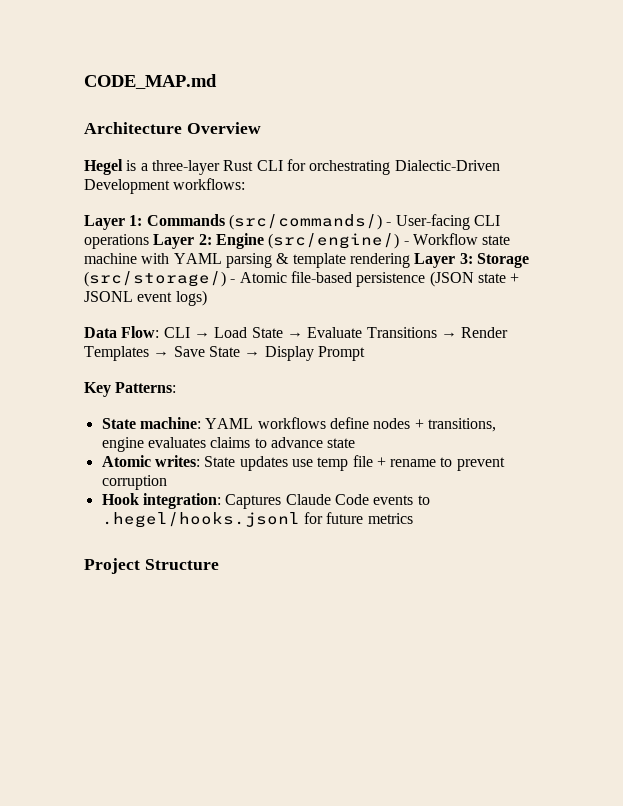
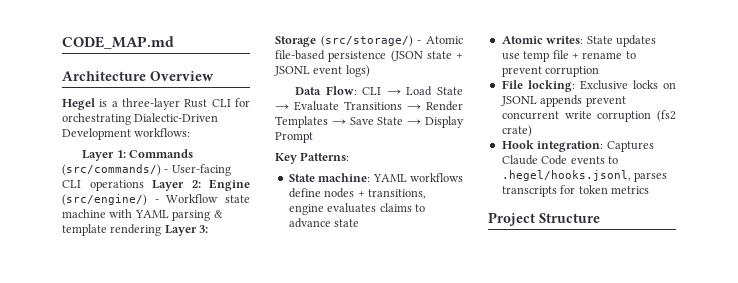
+ File locking: Exclusive locks on JSONL appends prevent concurrent write corruption (fs2 crate)
- Hook integration: Captures Claude Code events to .hegel/hooks.jsonl for future metrics
+ Hook integration: Captures Claude Code events to .hegel/hooks.jsonl, parses transcripts for token metrics

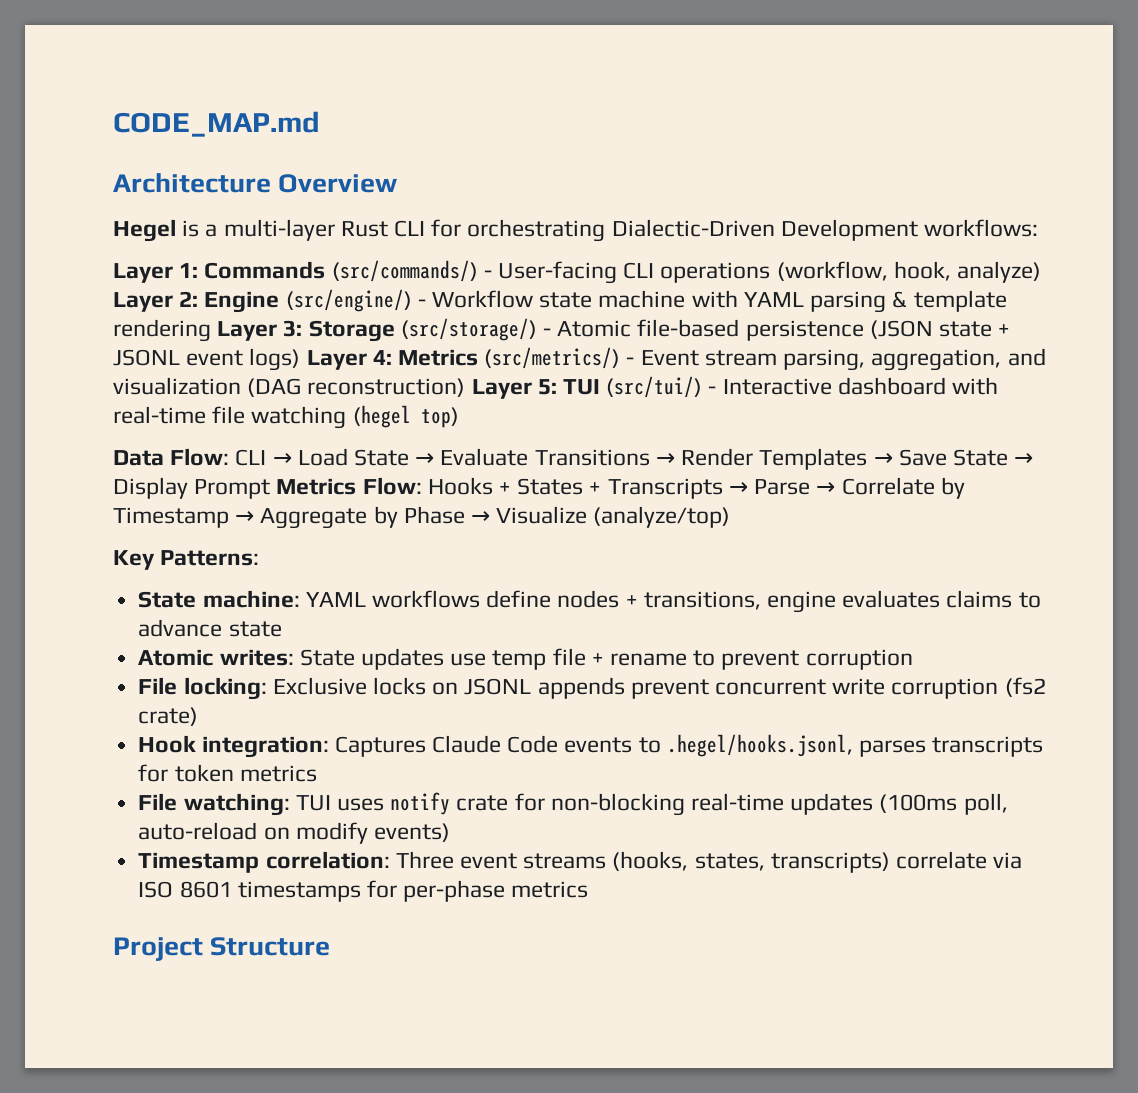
- Hegel is a three-layer Rust CLI for orchestrating Dialectic-Driven Development workflows:
+ Hegel is a multi-layer Rust CLI for orchestrating Dialectic-Driven Development workflows:
- Layer 1: Commands (src/commands/) - User-facing CLI operations Layer 2: Engine (src/engine/) - Workflow state machine with YAML parsing & template rendering Layer 3: Storage (src/storage/) - Atomic file-based persistence (JSON state + JSONL event logs)
+ Layer 1: Commands (src/commands/) - User-facing CLI operations (workflow, hook, analyze) Layer 2: Engine (src/engine/) - Workflow state machine with YAML parsing & template rendering Layer 3: Storage (src/storage/) - Atomic file-based persistence (JSON state + JSONL event logs) Layer 4: Metrics (src/metrics/) - Event stream parsing, aggregation, and visualization (DAG reconstruction) Layer 5: TUI (src/tui/) - Interactive dashboard with real-time file watching (hegel top)
- Data Flow: CLI → Load State → Evaluate Transitions → Render Templates → Save State → Display Prompt
+ Data Flow: CLI → Load State → Evaluate Transitions → Render Templates → Save State → Display Prompt Metrics Flow: Hooks + States + Transcripts → Parse → Correlate by Timestamp → Aggregate by Phase → Visualize (analyze/top)
+ File watching: TUI uses notify crate for non-blocking real-time updates (100ms poll, auto-reload on modify events)
+ Timestamp correlation: Three event streams (hooks, states, transcripts) correlate via ISO 8601 timestamps for per-phase metrics

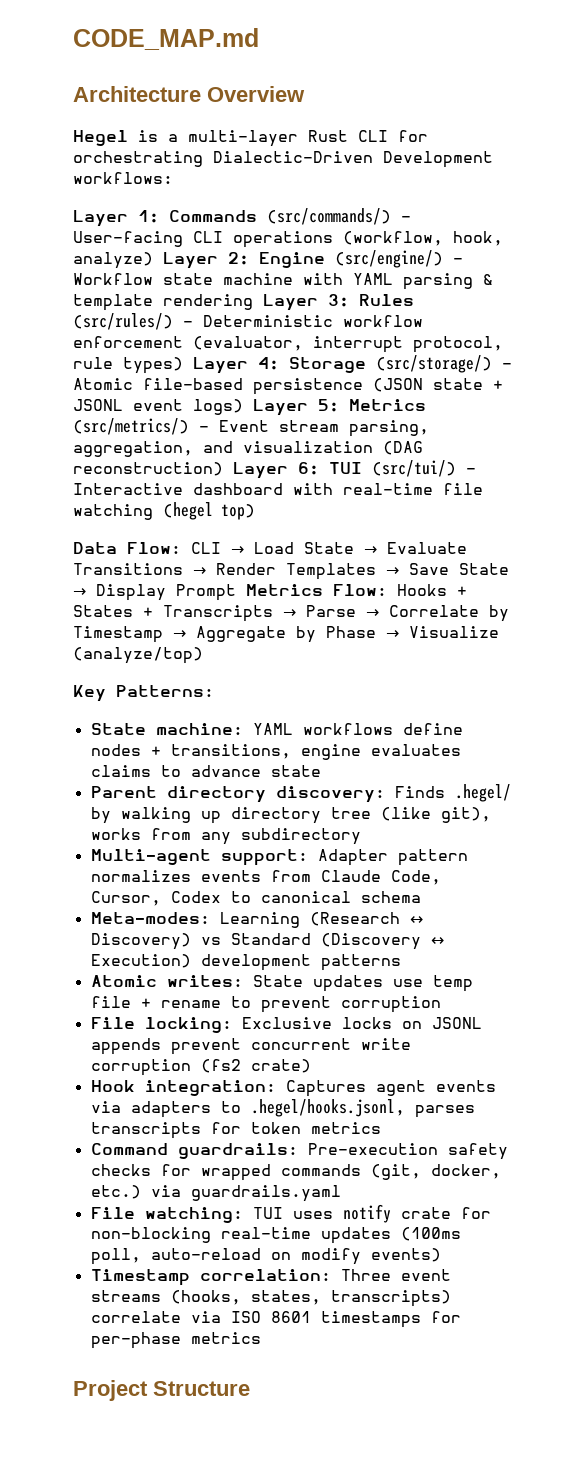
+ Rules (src/rules/) - Deterministic workflow enforcement (evaluator, interrupt protocol, rule types) Layer 4:
- Storage (src/storage/) - Atomic file-based persistence (JSON state + JSONL event logs) Layer 4:
+ Storage (src/storage/) - Atomic file-based persistence (JSON state + JSONL event logs) Layer 5:
- Metrics (src/metrics/) - Event stream parsing, aggregation, and visualization (DAG reconstruction) Layer 5:
+ Metrics (src/metrics/) - Event stream parsing, aggregation, and visualization (DAG reconstruction) Layer 6:
+ Parent directory discovery: Finds .hegel/ by walking up directory tree (like git), works from any subdirectory
+ Multi-agent support: Adapter pattern normalizes events from Claude Code, Cursor, Codex to canonical schema
+ Meta-modes: Learning (Research ↔ Discovery) vs Standard (Discovery ↔ Execution) development patterns
- Hook integration: Captures Claude Code events to .hegel/hooks.jsonl, parses transcripts for token metrics
+ Hook integration: Captures agent events via adapters to .hegel/hooks.jsonl, parses transcripts for token metrics
+ Command guardrails: Pre-execution safety checks for wrapped commands (git, docker, etc.) via guardrails.yaml

